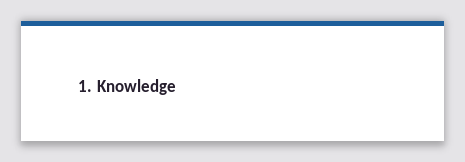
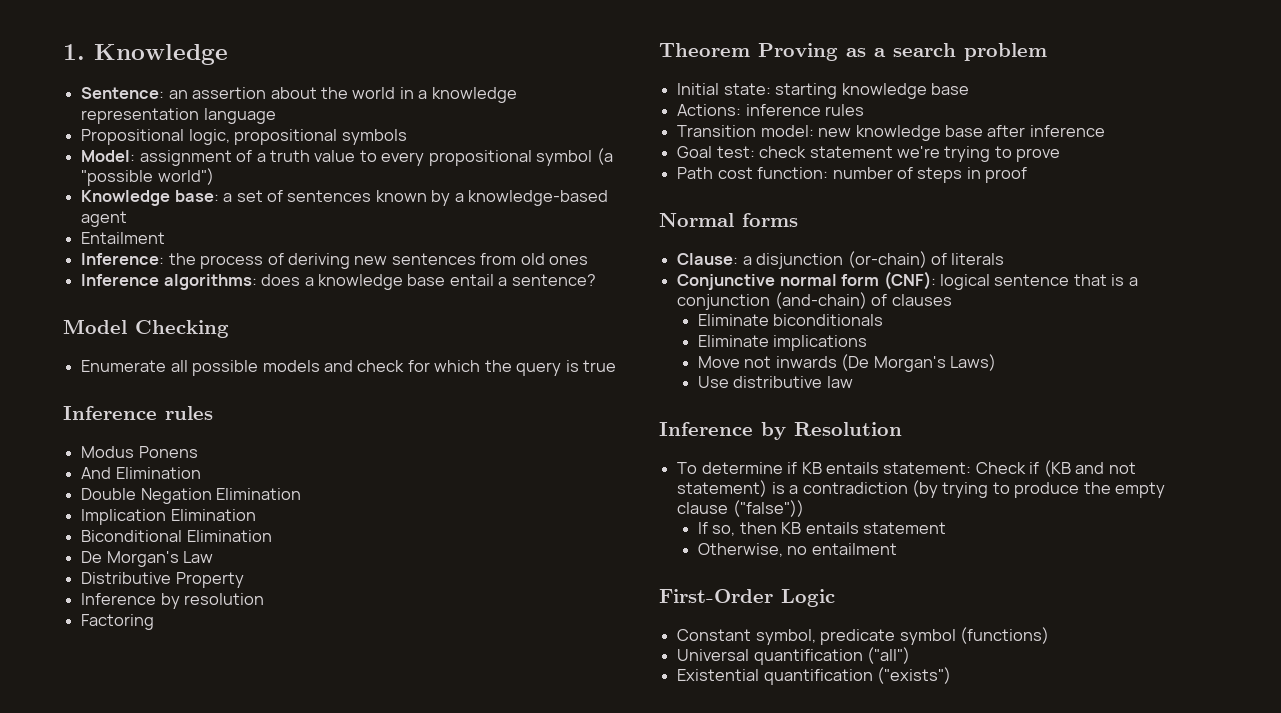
+ Sentence: an assertion about the world in a knowledge representation language
+ Propositional logic, propositional symbols
+ Model: assignment of a truth value to every propositional symbol (a "possible world")
+ Knowledge base: a set of sentences known by a knowledge-based agent
+ Entailment
+ Inference: the process of deriving new sentences from old ones
+ Inference algorithms: does a knowledge base entail a sentence?
+ Model Checking
+ Enumerate all possible models and check for which the query is true
+ Inference rules
+ Modus Ponens
+ And Elimination
+ Double Negation Elimination
+ Implication Elimination
+ Biconditional Elimination
+ De Morgan's Law
+ Distributive Property
+ Inference by resolution
+ Factoring
+ Theorem Proving as a search problem
+ Initial state: starting knowledge base
+ Actions: inference rules
+ Transition model: new knowledge base after inference
+ Goal test: check statement we're trying to prove
+ Path cost function: number of steps in proof
+ Normal forms
+ Clause: a disjunction (or-chain) of literals
+ Conjunctive normal form (CNF): logical sentence that is a conjunction (and-chain) of clauses
+ Eliminate biconditionals
+ Eliminate implications
+ Move not inwards (De Morgan's Laws)
+ Use distributive law
+ Inference by Resolution
+ To determine if KB entails statement: Check if (KB and not statement) is a contradiction (by trying to produce the empty clause ("false"))
+ If so, then KB entails statement
+ Otherwise, no entailment
+ First-Order Logic
+ Constant symbol, predicate symbol (functions)
+ Universal quantification ("all")
+ Existential quantification ("exists")

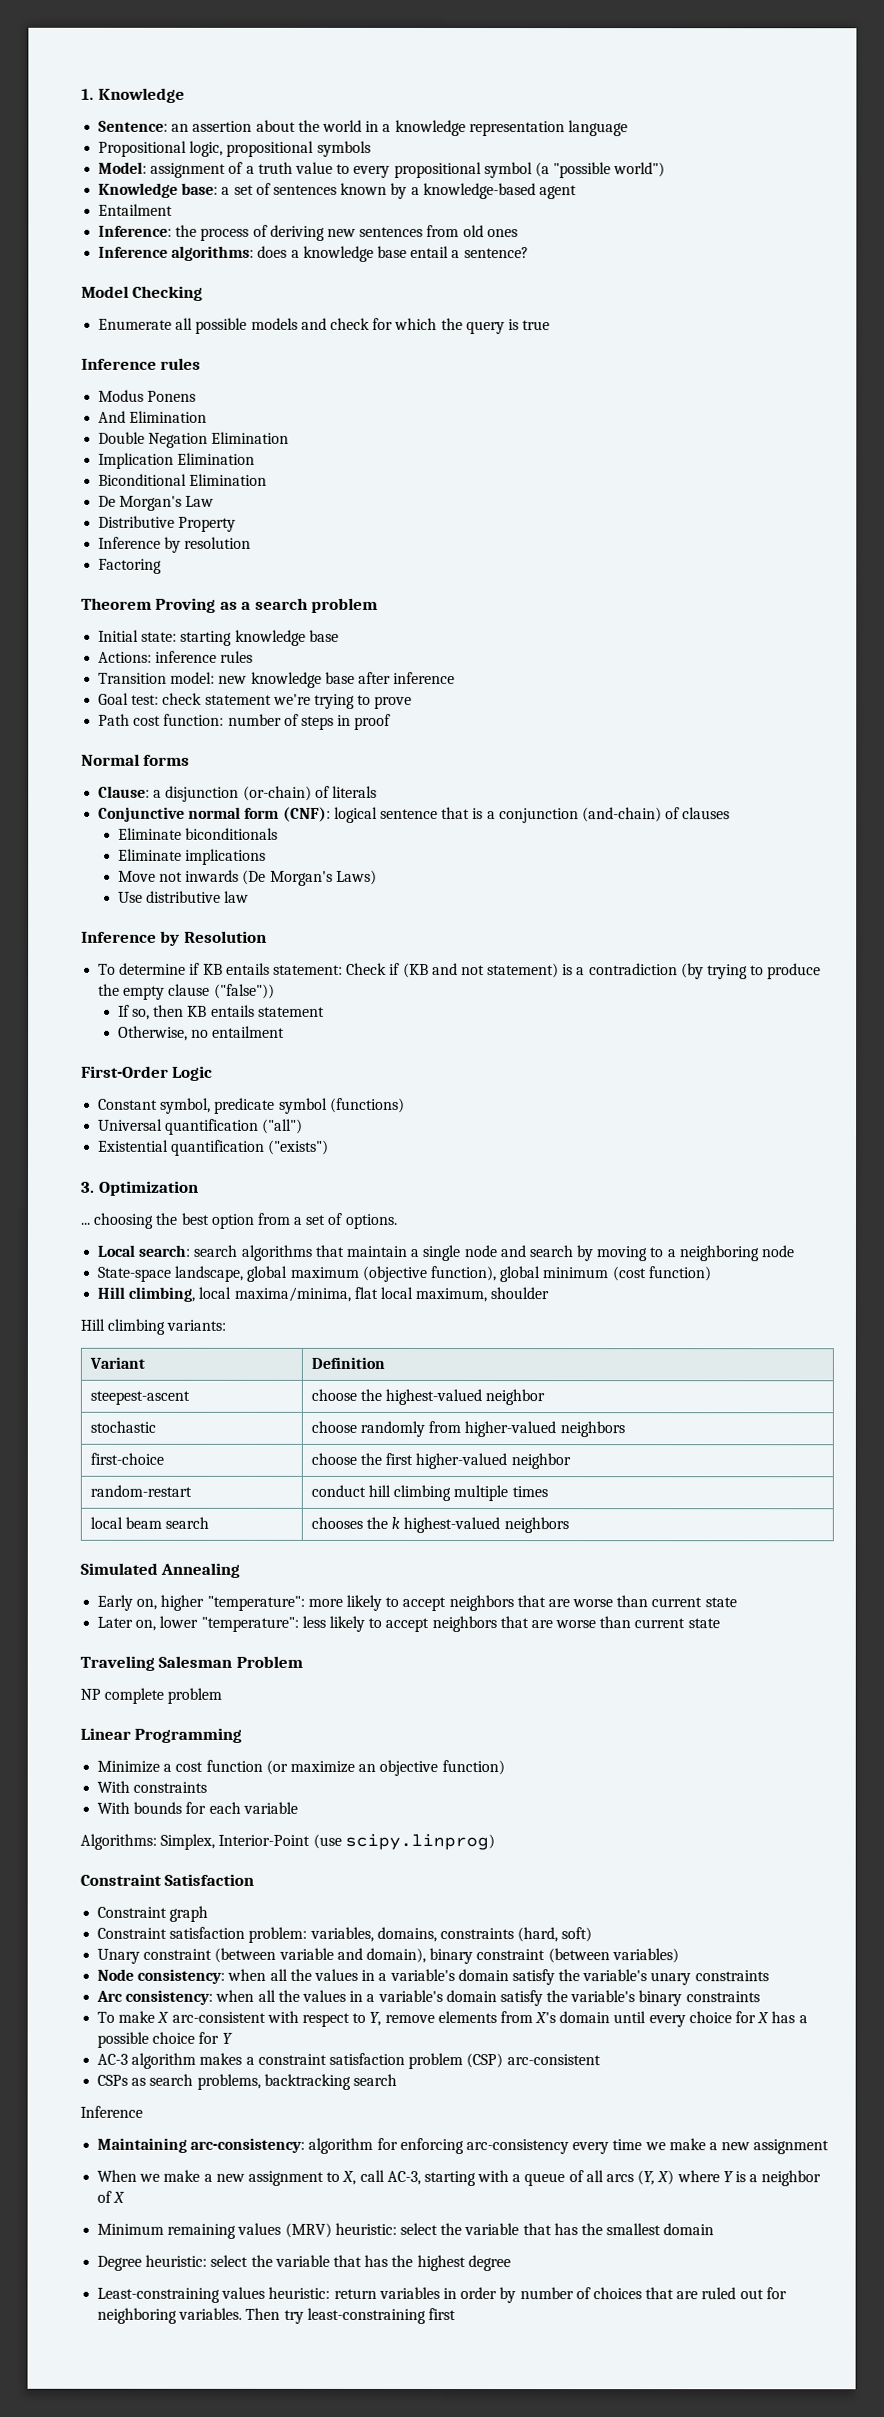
+ 3. Optimization
+ ... choosing the best option from a set of options.
+ Local search: search algorithms that maintain a single node and search by moving to a neighboring node
+ State-space landscape, global maximum (objective function), global minimum (cost function)
+ Hill climbing, local maxima/minima, flat local maximum, shoulder
+ Hill climbing variants:
+ Variant | Definition
+ steepest-ascent | choose the highest-valued neighbor
+ stochastic | choose randomly from higher-valued neighbors
+ first-choice | choose the first higher-valued neighbor
+ random-restart | conduct hill climbing multiple times
+ local beam search | chooses the k highest-valued neighbors
+ Simulated Annealing
+ Early on, higher "temperature": more likely to accept neighbors that are worse than current state
+ Later on, lower "temperature": less likely to accept neighbors that are worse than current state
+ Traveling Salesman Problem
+ NP complete problem
+ Linear Programming
+ Minimize a cost function (or maximize an objective function)
+ With constraints
+ With bounds for each variable
+ Algorithms: Simplex, Interior-Point (use scipy.linprog)
+ Constraint Satisfaction
+ Constraint graph
+ Constraint satisfaction problem: variables, domains, constraints (hard, soft)
+ Unary constraint (between variable and domain), binary constraint (between variables)
+ Node consistency: when all the values in a variable's domain satisfy the variable's unary constraints
+ Arc consistency: when all the values in a variable's domain satisfy the variable's binary constraints
+ To make X arc-consistent with respect to Y, remove elements from X's domain until every choice for X has a possible choice for Y
+ AC-3 algorithm makes a constraint satisfaction problem (CSP) arc-consistent
+ CSPs as search problems, backtracking search
+ Inference
+ Maintaining arc-consistency: algorithm for enforcing arc-consistency every time we make a new assignment
+ When we make a new assignment to X, call AC-3, starting with a queue of all arcs (Y, X) where Y is a neighbor of X
+ Minimum remaining values (MRV) heuristic: select the variable that has the smallest domain
+ Degree heuristic: select the variable that has the highest degree
+ Least-constraining values heuristic: return variables in order by number of choices that are ruled out for neighboring variables. Then try least-constraining first

